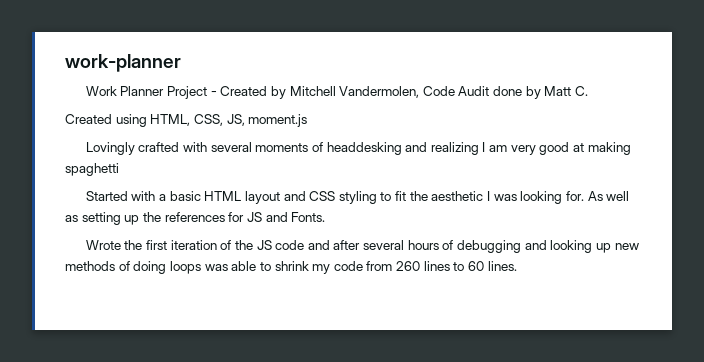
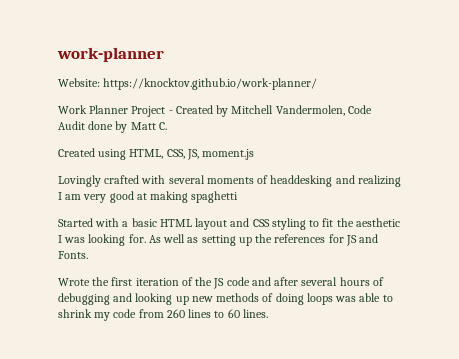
+ Website: https://knocktov.github.io/work-planner/

